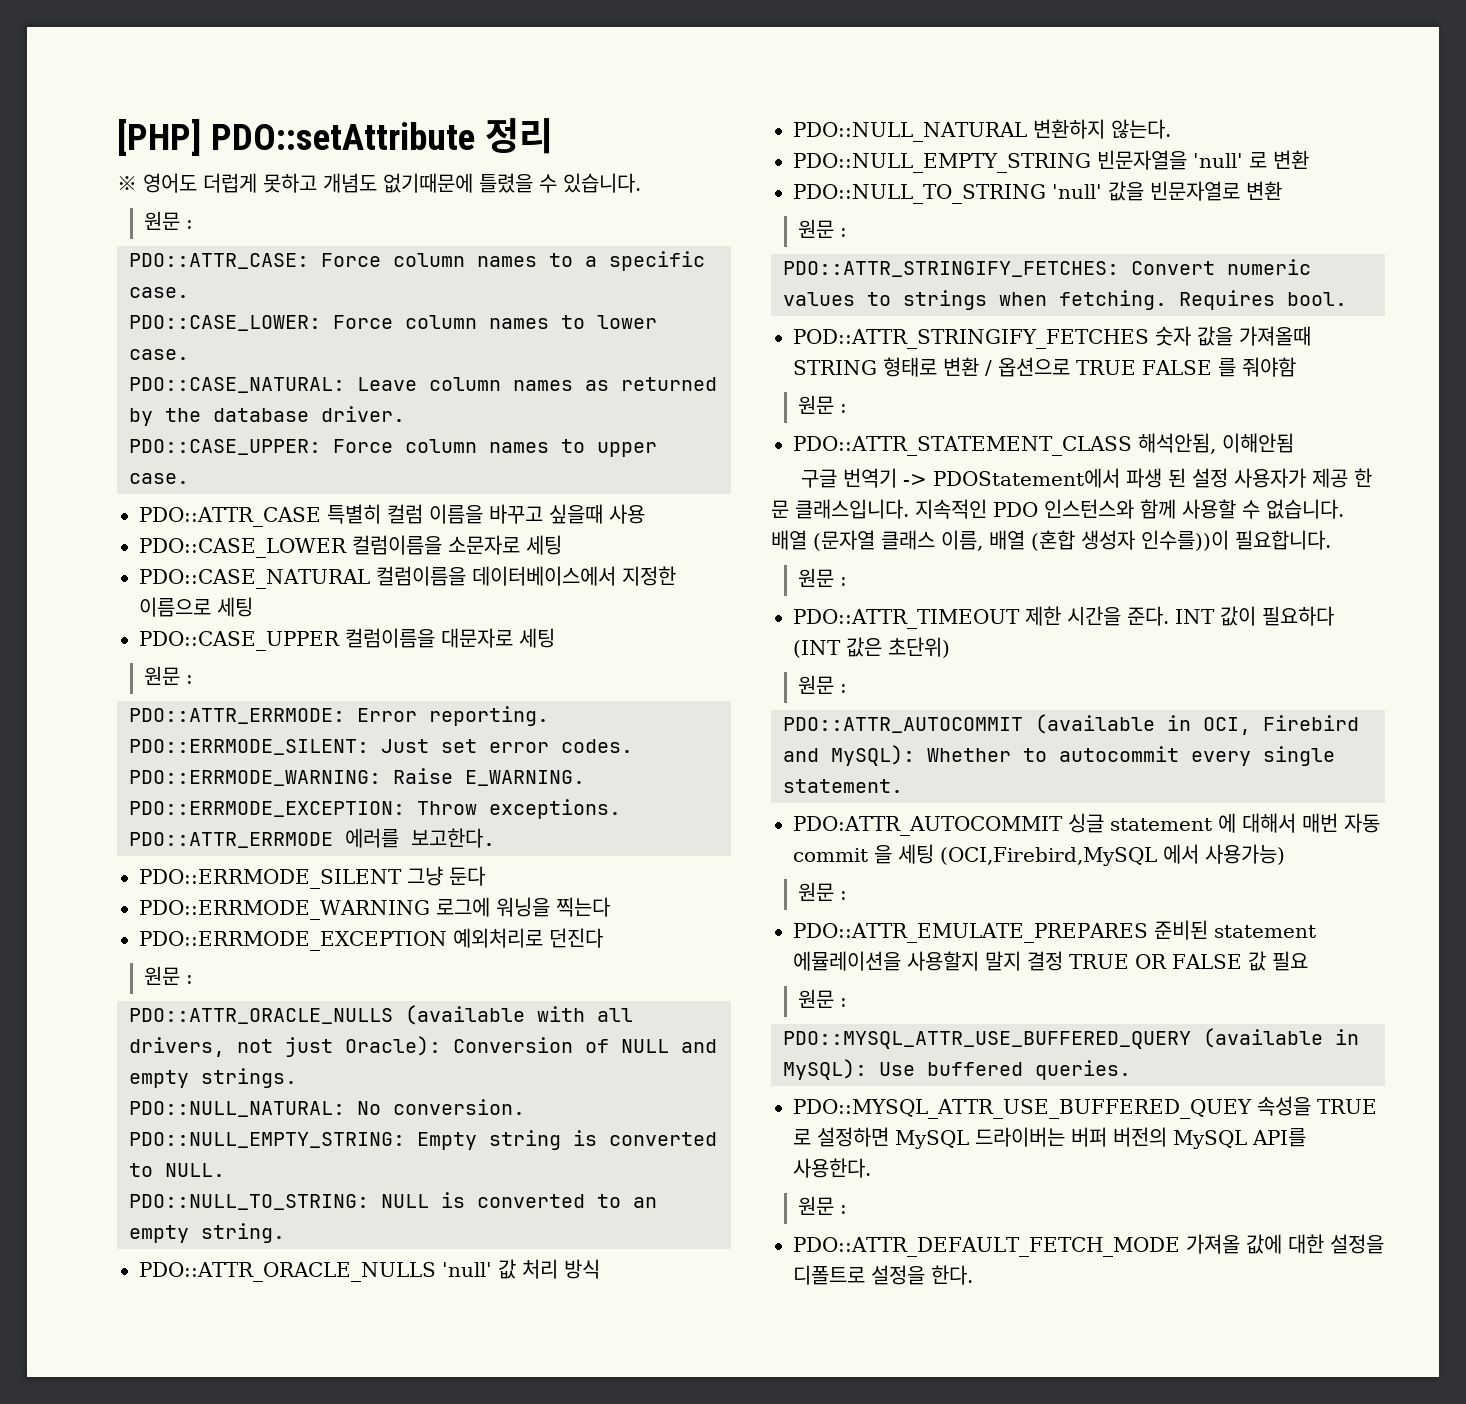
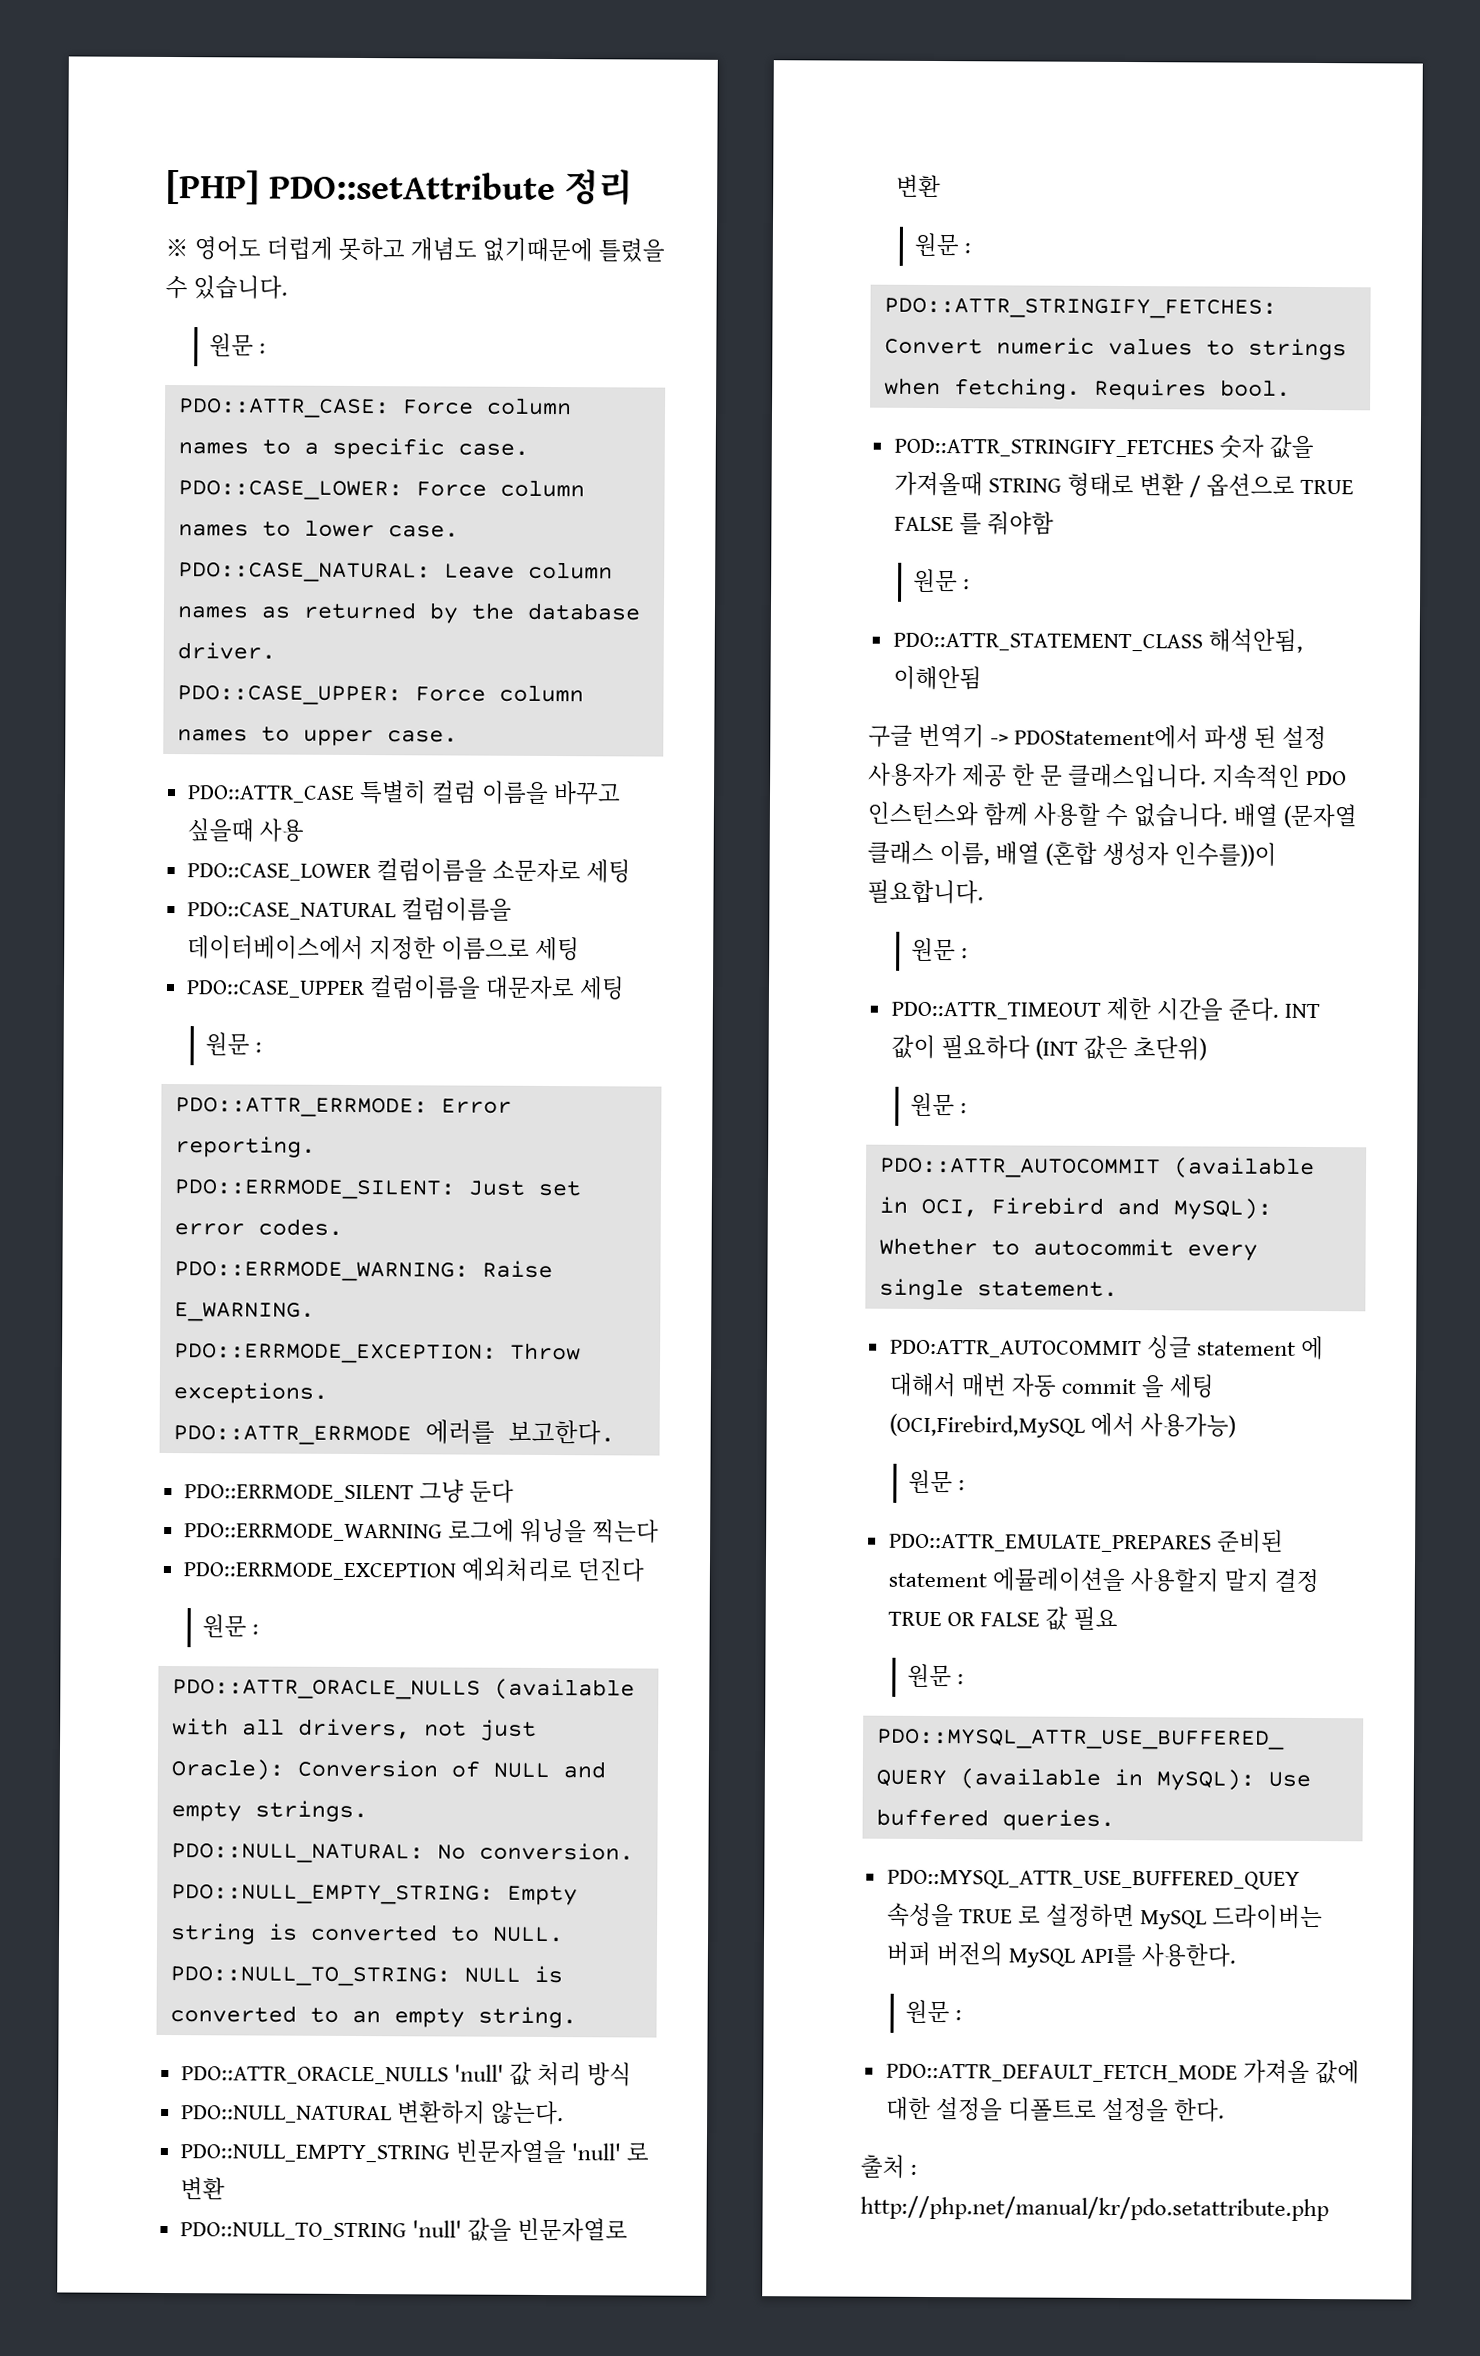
+ 출처 : http://php.net/manual/kr/pdo.setattribute.php

